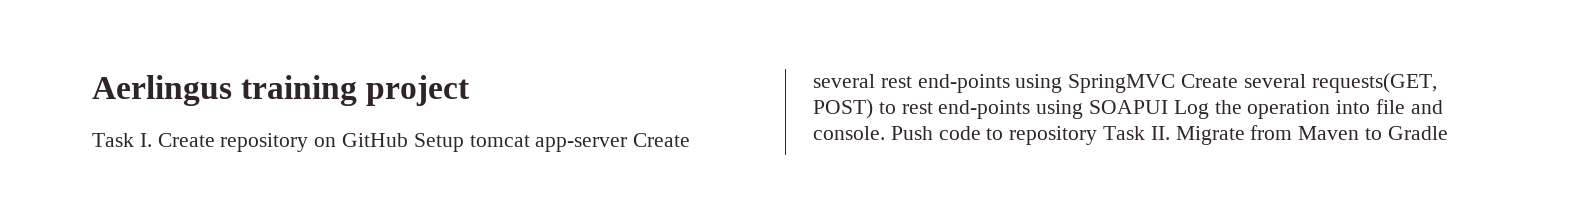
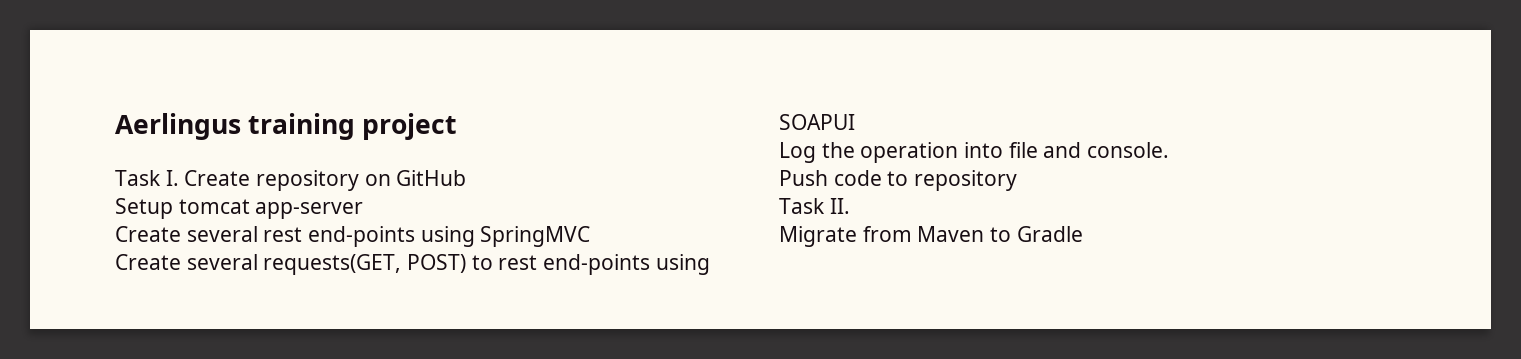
- Task I. Create repository on GitHub Setup tomcat app-server Create several rest end-points using SpringMVC Create several requests(GET, POST) to rest end-points using SOAPUI Log the operation into file and console. Push code to repository Task II. Migrate from Maven to Gradle
+ Task I. Create repository on GitHub
+ Setup tomcat app-server
+ Create several rest end-points using SpringMVC
+ Create several requests(GET, POST) to rest end-points using SOAPUI
+ Log the operation into file and console.
+ Push code to repository
+ Task II.
+ Migrate from Maven to Gradle

